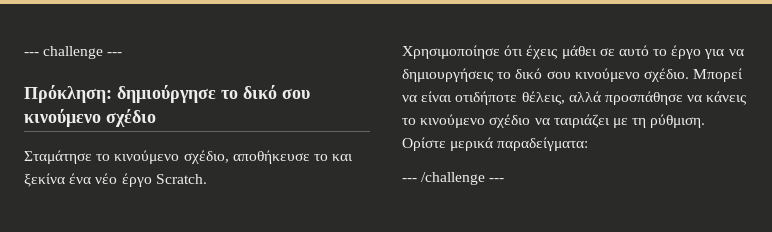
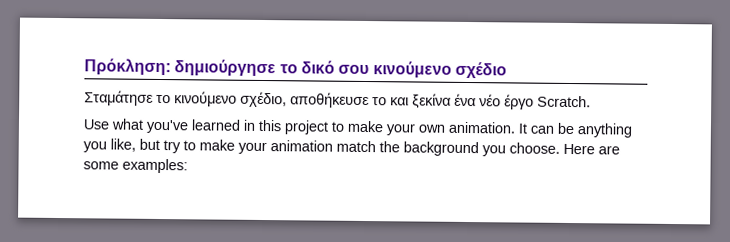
- --- challenge ---
- Χρησιμοποίησε ότι έχεις μάθει σε αυτό το έργο για να δημιουργήσεις το δικό σου κινούμενο σχέδιο. Μπορεί να είναι οτιδήποτε θέλεις, αλλά προσπάθησε να κάνεις το κινούμενο σχέδιο να ταιριάζει με τη ρύθμιση. Ορίστε μερικά παραδείγματα:
- --- /challenge ---
+ Use what you've learned in this project to make your own animation. It can be anything you like, but try to make your animation match the background you choose. Here are some examples:

